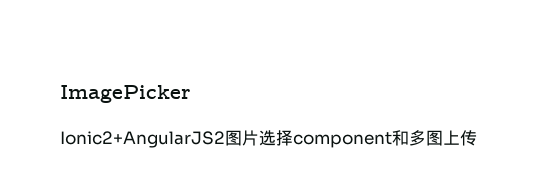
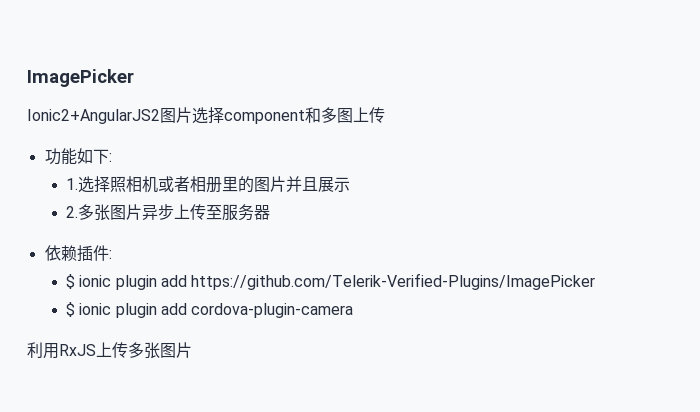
+ 功能如下:
+ 1.选择照相机或者相册里的图片并且展示
+ 2.多张图片异步上传至服务器
+ 依赖插件:
+ $ ionic plugin add https://github.com/Telerik-Verified-Plugins/ImagePicker
+ $ ionic plugin add cordova-plugin-camera
+ 利用RxJS上传多张图片

